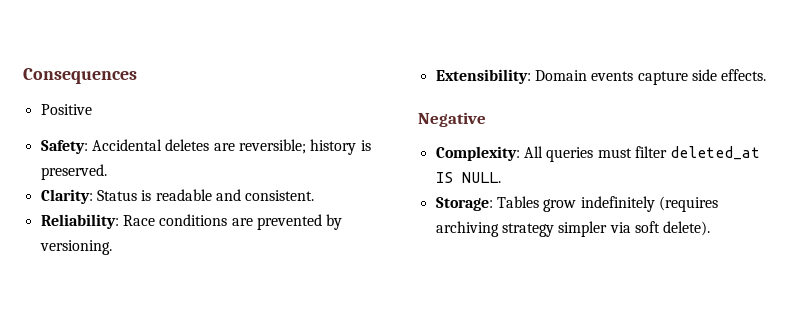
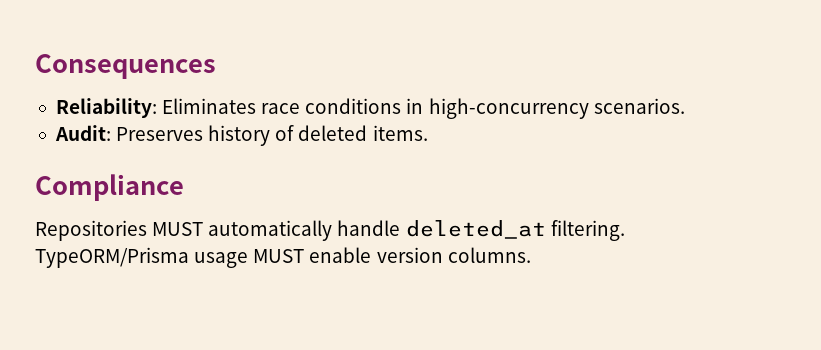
- Positive
- Safety: Accidental deletes are reversible; history is preserved.
- Clarity: Status is readable and consistent.
- Reliability: Race conditions are prevented by versioning.
- Extensibility: Domain events capture side effects.
- Negative
- Complexity: All queries must filter deleted_at IS NULL.
- Storage: Tables grow indefinitely (requires archiving strategy simpler via soft delete).
+ Reliability: Eliminates race conditions in high-concurrency scenarios.
+ Audit: Preserves history of deleted items.
+ Compliance
+ Repositories MUST automatically handle deleted_at filtering. TypeORM/Prisma usage MUST enable version columns.

